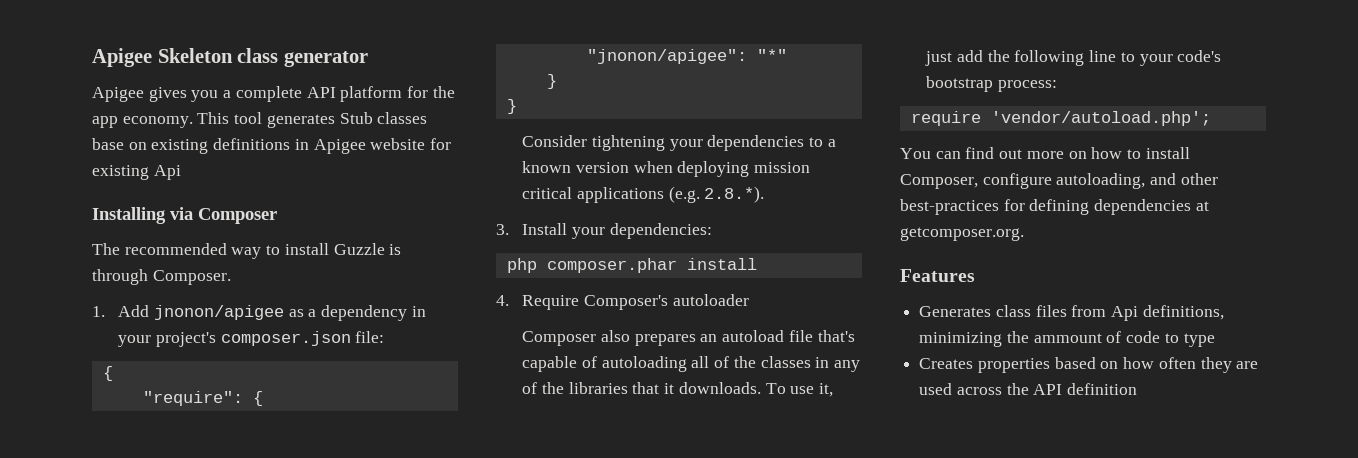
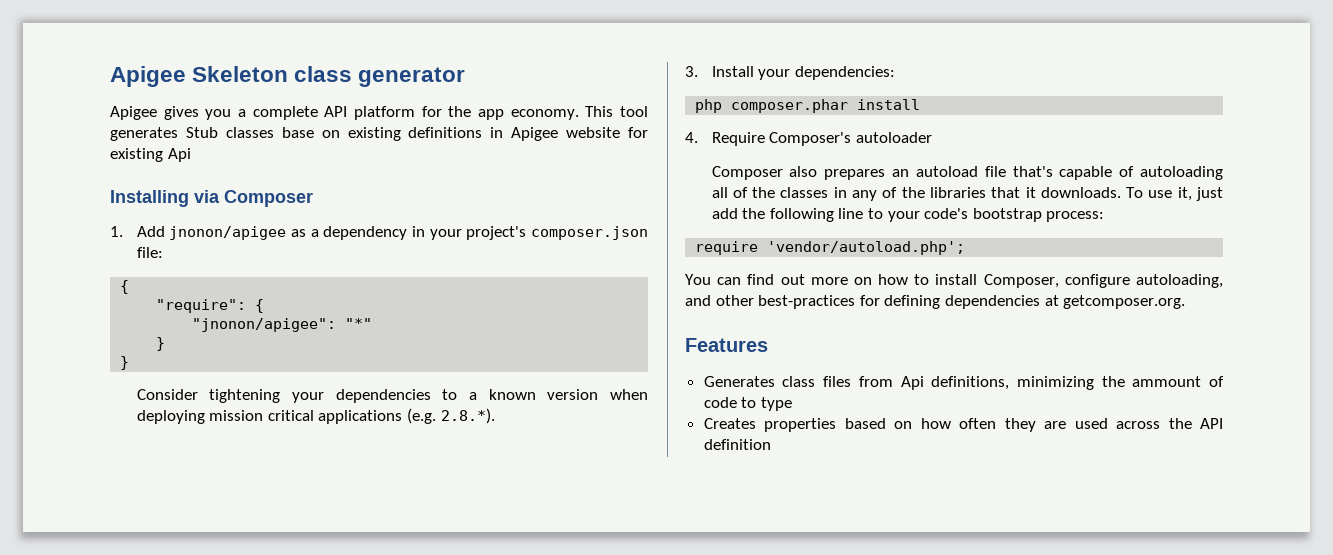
- The recommended way to install Guzzle is through Composer.

